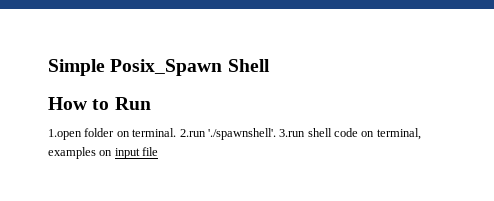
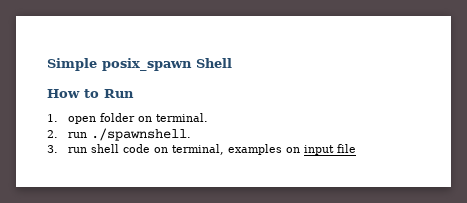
- Simple Posix_Spawn Shell
+ Simple posix_spawn Shell
- 1.open folder on terminal. 2.run './spawnshell'. 3.run shell code on terminal, examples on input file
+ 1. open folder on terminal.
+ 2. run ./spawnshell.
+ 3. run shell code on terminal, examples on input file

